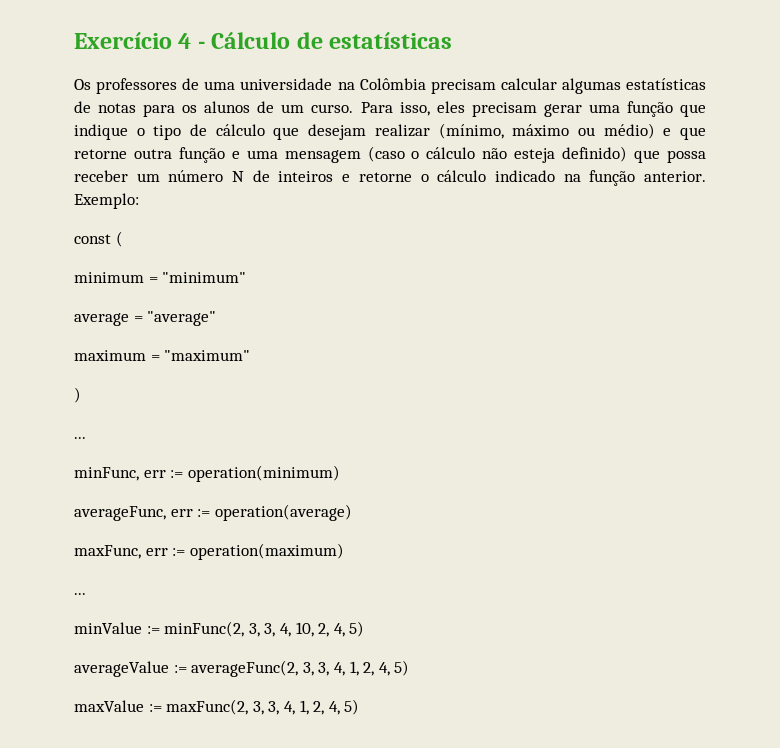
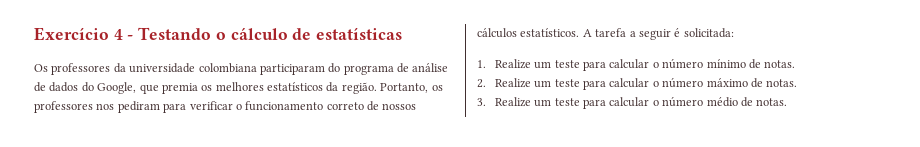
- Exercício 4 - Cálculo de estatísticas
+ Exercício 4 - Testando o cálculo de estatísticas
- Os professores de uma universidade na Colômbia precisam calcular algumas estatísticas de notas para os alunos de um curso. Para isso, eles precisam gerar uma função que indique o tipo de cálculo que desejam realizar (mínimo, máximo ou médio) e que retorne outra função e uma mensagem (caso o cálculo não esteja definido) que possa receber um número N de inteiros e retorne o cálculo indicado na função anterior. Exemplo:
- const (
- minimum = "minimum"
- average = "average"
- maximum = "maximum"
- )
- ...
- minFunc, err := operation(minimum)
- averageFunc, err := operation(average)
- maxFunc, err := operation(maximum)
- ...
- minValue := minFunc(2, 3, 3, 4, 10, 2, 4, 5)
- averageValue := averageFunc(2, 3, 3, 4, 1, 2, 4, 5)
- maxValue := maxFunc(2, 3, 3, 4, 1, 2, 4, 5)
+ Os professores da universidade colombiana participaram do programa de análise de dados do Google, que premia os melhores estatísticos da região. Portanto, os professores nos pediram para verificar o funcionamento correto de nossos cálculos estatísticos. A tarefa a seguir é solicitada:
+ 1. Realize um teste para calcular o número mínimo de notas.
+ 2. Realize um teste para calcular o número máximo de notas.
+ 3. Realize um teste para calcular o número médio de notas.

